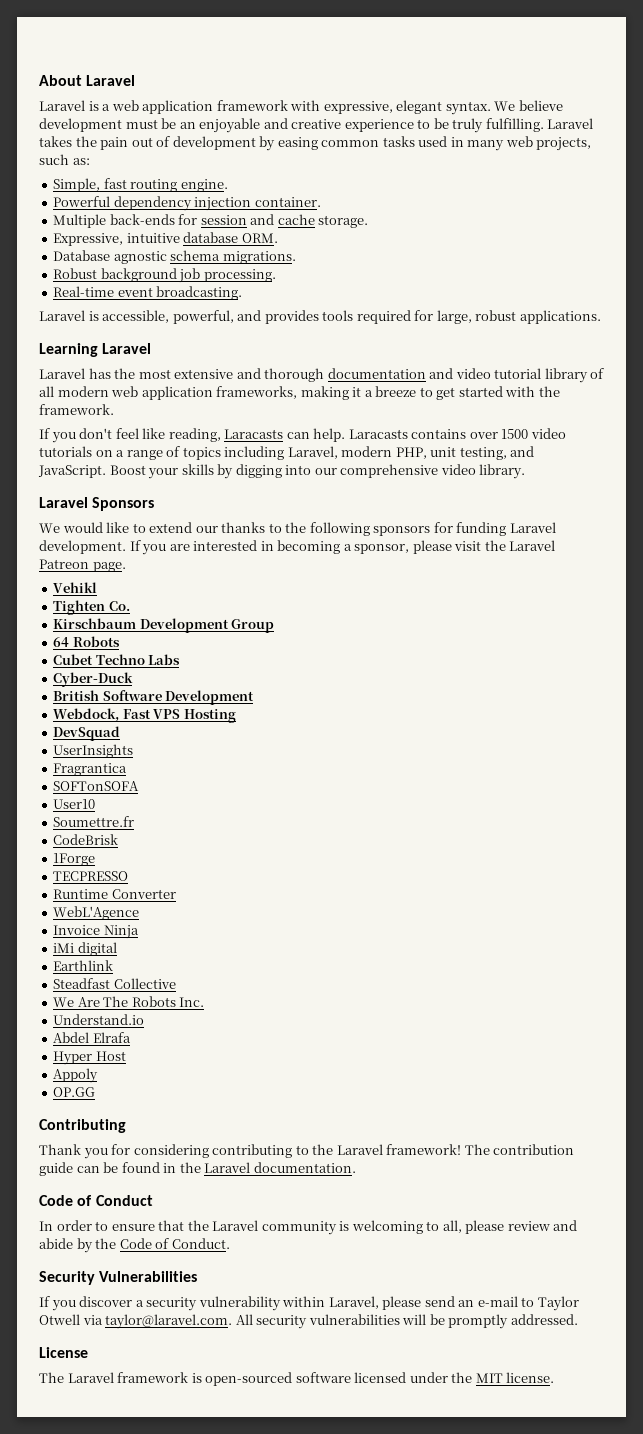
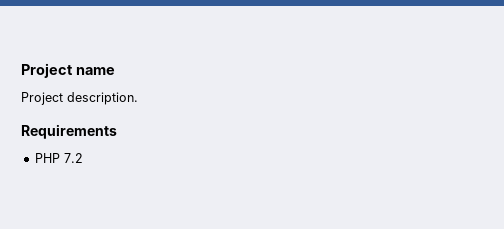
- About Laravel
- Laravel is a web application framework with expressive, elegant syntax. We believe development must be an enjoyable and creative experience to be truly fulfilling. Laravel takes the pain out of development by easing common tasks used in many web projects, such as:
- Simple, fast routing engine.
- Powerful dependency injection container.
- Multiple back-ends for session and cache storage.
- Expressive, intuitive database ORM.
- Database agnostic schema migrations.
- Robust background job processing.
- Real-time event broadcasting.
- Laravel is accessible, powerful, and provides tools required for large, robust applications.
- Learning Laravel
- Laravel has the most extensive and thorough documentation and video tutorial library of all modern web application frameworks, making it a breeze to get started with the framework.
- If you don't feel like reading, Laracasts can help. Laracasts contains over 1500 video tutorials on a range of topics including Laravel, modern PHP, unit testing, and JavaScript. Boost your skills by digging into our comprehensive video library.
- Laravel Sponsors
- We would like to extend our thanks to the following sponsors for funding Laravel development. If you are interested in becoming a sponsor, please visit the Laravel Patreon page.
- Vehikl
- Tighten Co.
- Kirschbaum Development Group
- 64 Robots
- Cubet Techno Labs
- Cyber-Duck
- British Software Development
- Webdock, Fast VPS Hosting
- DevSquad
- UserInsights
- Fragrantica
- SOFTonSOFA
- User10
- Soumettre.fr
- CodeBrisk
- 1Forge
- TECPRESSO
- Runtime Converter
- WebL'Agence
- Invoice Ninja
- iMi digital
- Earthlink
- Steadfast Collective
- We Are The Robots Inc.
- Understand.io
- Abdel Elrafa
- Hyper Host
- Appoly
- OP.GG
- Contributing
- Thank you for considering contributing to the Laravel framework! The contribution guide can be found in the Laravel documentation.
- Code of Conduct
- In order to ensure that the Laravel community is welcoming to all, please review and abide by the Code of Conduct.
- Security Vulnerabilities
- If you discover a security vulnerability within Laravel, please send an e-mail to Taylor Otwell via taylor@laravel.com. All security vulnerabilities will be promptly addressed.
- License
- The Laravel framework is open-sourced software licensed under the MIT license.
+ Project name
+ Project description.
+ Requirements
+ PHP 7.2

